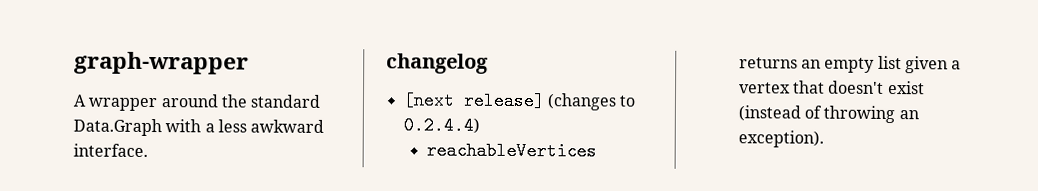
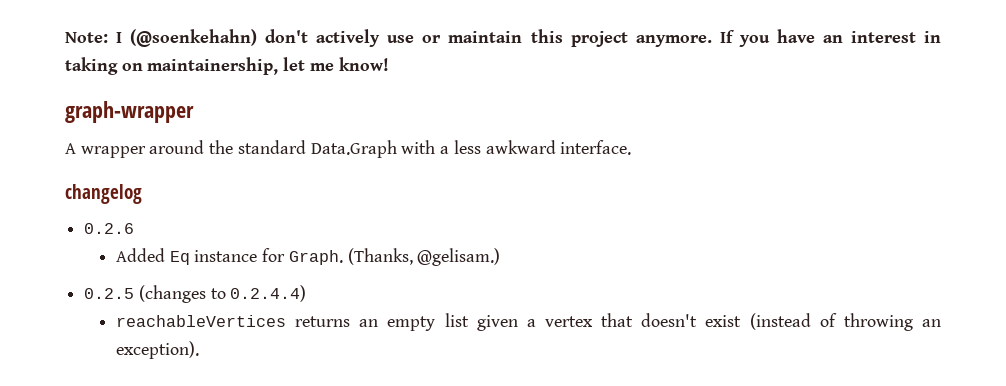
+ Note: I (@soenkehahn) don't actively use or maintain this project anymore. If you have an interest in taking on maintainership, let me know!
- [next release] (changes to 0.2.4.4)
+ 0.2.6
+ Added Eq instance for Graph. (Thanks, @gelisam.)
+ 0.2.5 (changes to 0.2.4.4)

